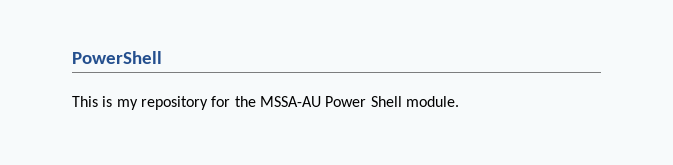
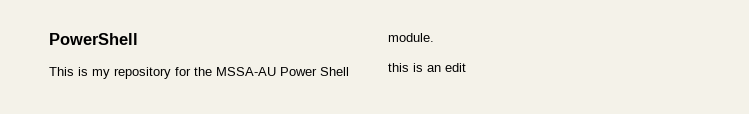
+ this is an edit

